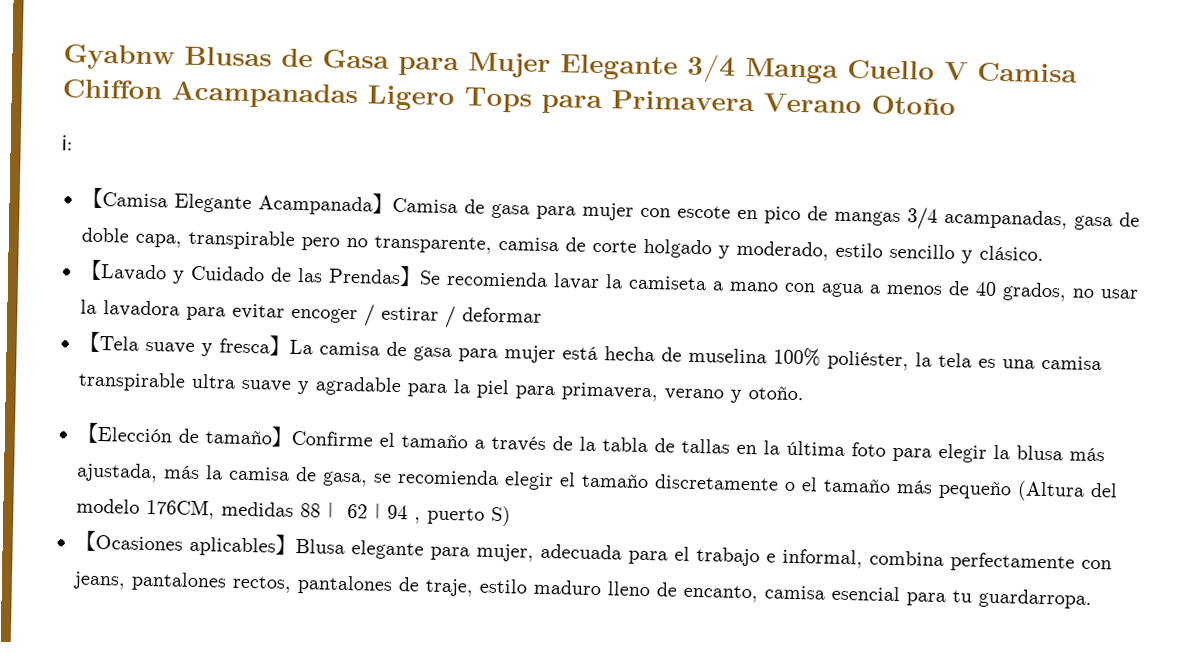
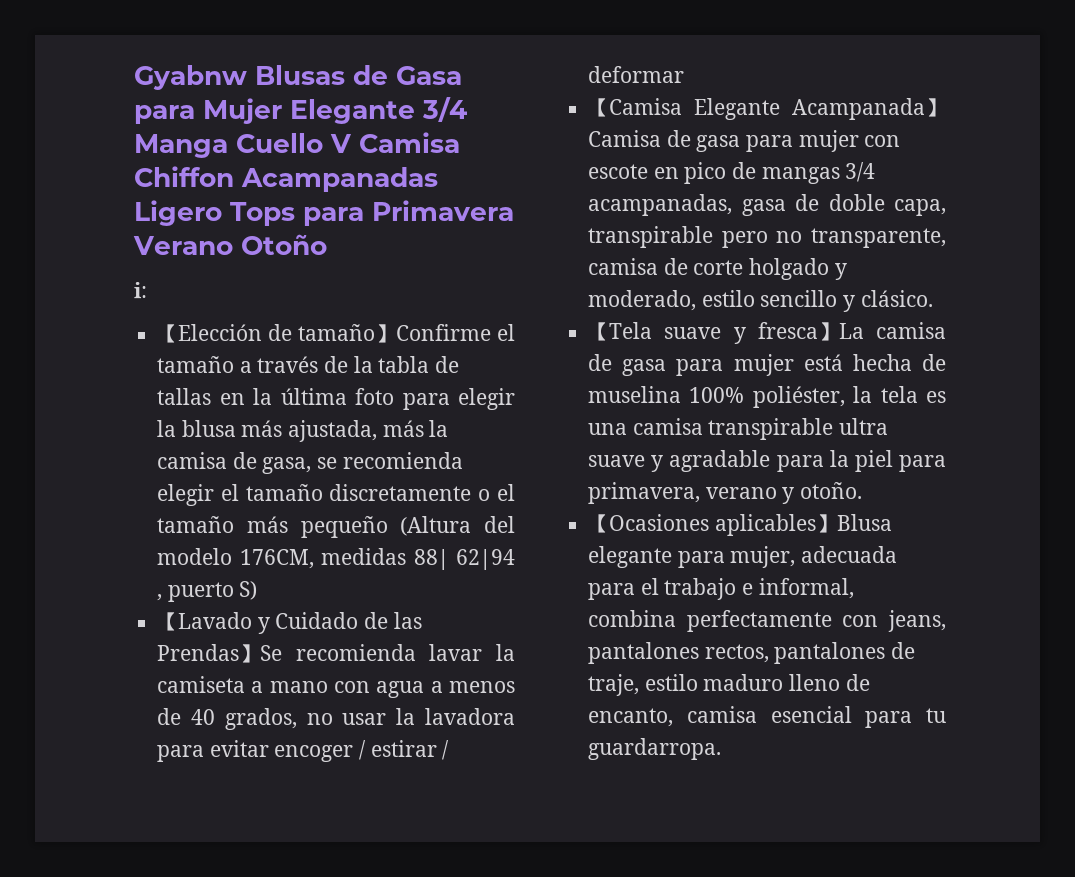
- 【Camisa Elegante Acampanada】Camisa de gasa para mujer con escote en pico de mangas 3/4 acampanadas, gasa de doble capa, transpirable pero no transparente, camisa de corte holgado y moderado, estilo sencillo y clásico.
- 【Lavado y Cuidado de las Prendas】Se recomienda lavar la camiseta a mano con agua a menos de 40 grados, no usar la lavadora para evitar encoger / estirar / deformar
- 【Tela suave y fresca】La camisa de gasa para mujer está hecha de muselina 100% poliéster, la tela es una camisa transpirable ultra suave y agradable para la piel para primavera, verano y otoño.
+ 【Lavado y Cuidado de las Prendas】Se recomienda lavar la camiseta a mano con agua a menos de 40 grados, no usar la lavadora para evitar encoger / estirar / deformar
+ 【Camisa Elegante Acampanada】Camisa de gasa para mujer con escote en pico de mangas 3/4 acampanadas, gasa de doble capa, transpirable pero no transparente, camisa de corte holgado y moderado, estilo sencillo y clásico.
+ 【Tela suave y fresca】La camisa de gasa para mujer está hecha de muselina 100% poliéster, la tela es una camisa transpirable ultra suave y agradable para la piel para primavera, verano y otoño.

